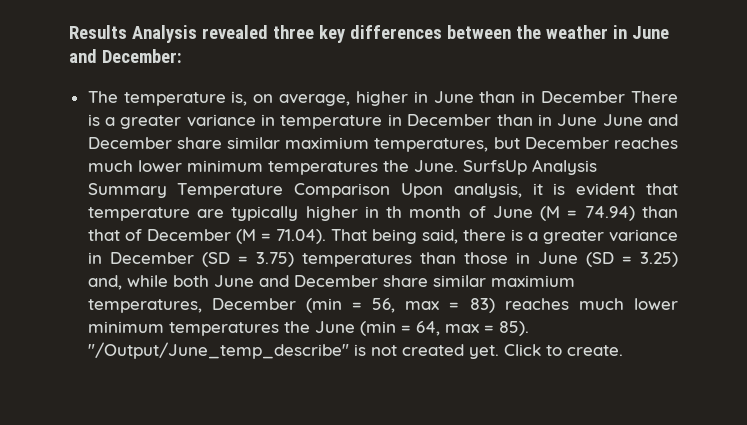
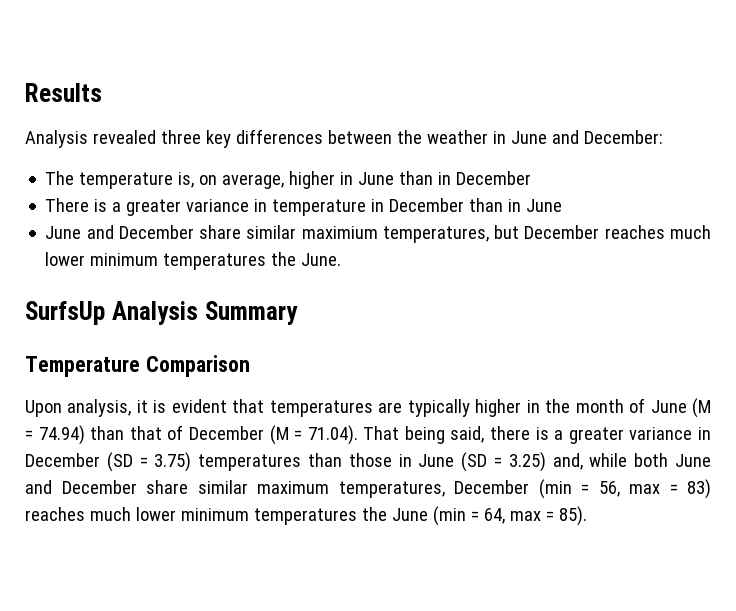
- Results Analysis revealed three key differences between the weather in June and December:
+ Results
+ Analysis revealed three key differences between the weather in June and December:
- The temperature is, on average, higher in June than in December There is a greater variance in temperature in December than in June June and December share similar maximium temperatures, but December reaches much lower minimum temperatures the June. SurfsUp Analysis Summary Temperature Comparison Upon analysis, it is evident that temperature are typically higher in th month of June (M = 74.94) than that of December (M = 71.04). That being said, there is a greater variance in December (SD = 3.75) temperatures than those in June (SD = 3.25) and, while both June and December share similar maximium temperatures, December (min = 56, max = 83) reaches much lower minimum temperatures the June (min = 64, max = 85). "/Output/June_temp_describe" is not created yet. Click to create.
+ The temperature is, on average, higher in June than in December
+ There is a greater variance in temperature in December than in June
+ June and December share similar maximium temperatures, but December reaches much lower minimum temperatures the June.
+ SurfsUp Analysis Summary
+ Temperature Comparison
+ Upon analysis, it is evident that temperatures are typically higher in the month of June (M = 74.94) than that of December (M = 71.04). That being said, there is a greater variance in December (SD = 3.75) temperatures than those in June (SD = 3.25) and, while both June and December share similar maximum temperatures, December (min = 56, max = 83) reaches much lower minimum temperatures the June (min = 64, max = 85).

